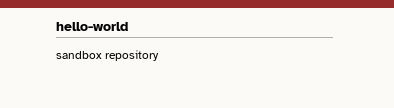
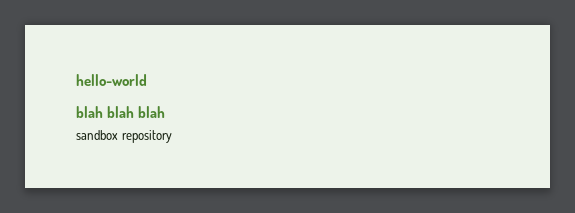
+ blah blah blah

